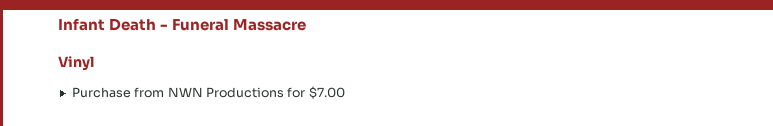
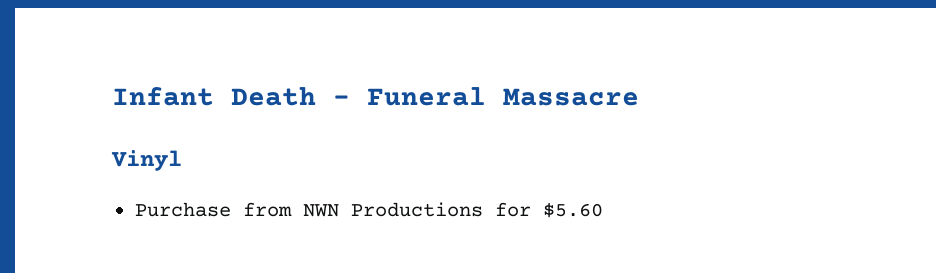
- Purchase from NWN Productions for $7.00
+ Purchase from NWN Productions for $5.60

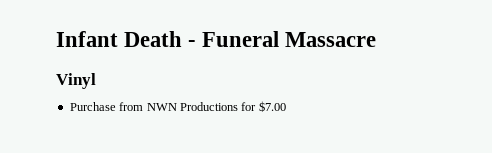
- Purchase from NWN Productions for $5.60
+ Purchase from NWN Productions for $7.00

